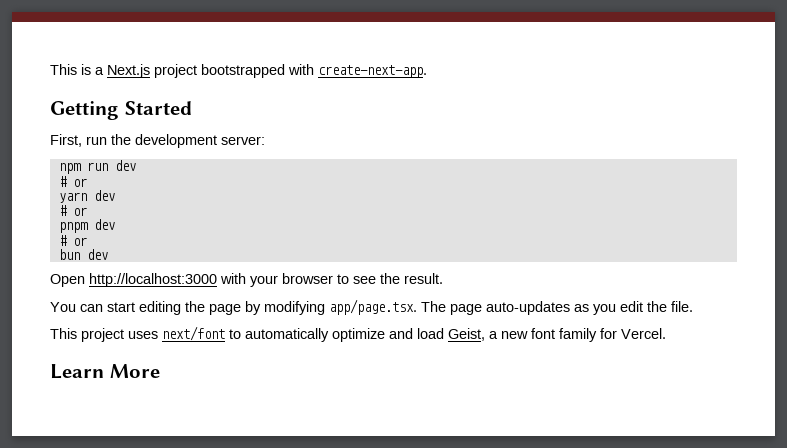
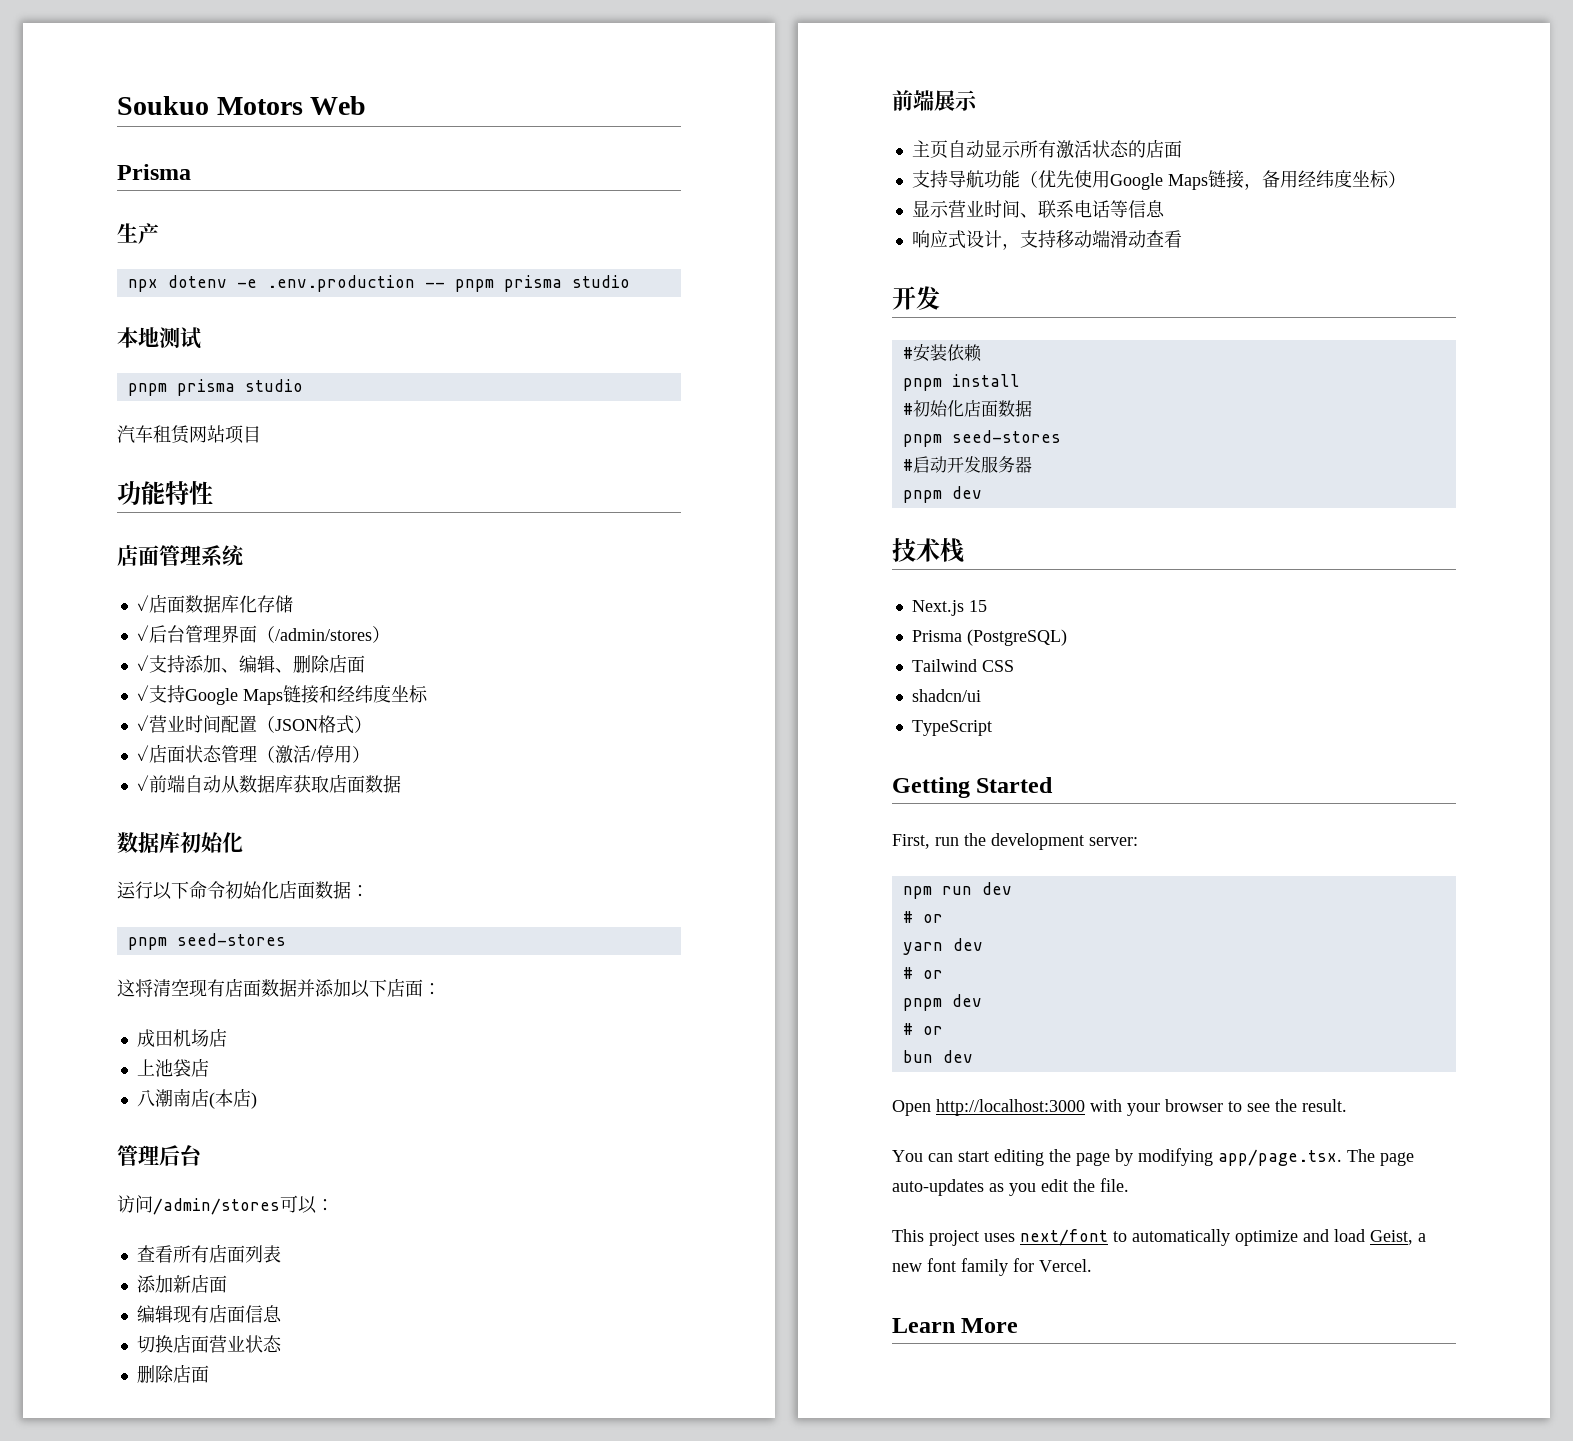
- This is a Next.js project bootstrapped with create-next-app.
+ Soukuo Motors Web
+ Prisma
+ 生产
+ npx dotenv -e .env.production -- pnpm prisma studio
+ 本地测试
+ pnpm prisma studio
+ 汽车租赁网站项目
+ 功能特性
+ 店面管理系统
+ ✓店面数据库化存储
+ ✓后台管理界面（/admin/stores）
+ ✓支持添加、编辑、删除店面
+ ✓支持Google Maps链接和经纬度坐标
+ ✓营业时间配置（JSON格式）
+ ✓店面状态管理（激活/停用）
+ ✓前端自动从数据库获取店面数据
+ 数据库初始化
+ 运行以下命令初始化店面数据：
+ pnpm seed-stores
+ 这将清空现有店面数据并添加以下店面：
+ 成田机场店
+ 上池袋店
+ 八潮南店(本店)
+ 管理后台
+ 访问/admin/stores可以：
+ 查看所有店面列表
+ 添加新店面
+ 编辑现有店面信息
+ 切换店面营业状态
+ 删除店面
+ 前端展示
+ 主页自动显示所有激活状态的店面
+ 支持导航功能（优先使用Google Maps链接，备用经纬度坐标）
+ 显示营业时间、联系电话等信息
+ 响应式设计，支持移动端滑动查看
+ 开发
+ #安装依赖
+ pnpm install
+ #初始化店面数据
+ pnpm seed-stores
+ #启动开发服务器
+ pnpm dev
+ 技术栈
+ Next.js 15
+ Prisma (PostgreSQL)
+ Tailwind CSS
+ shadcn/ui
+ TypeScript

